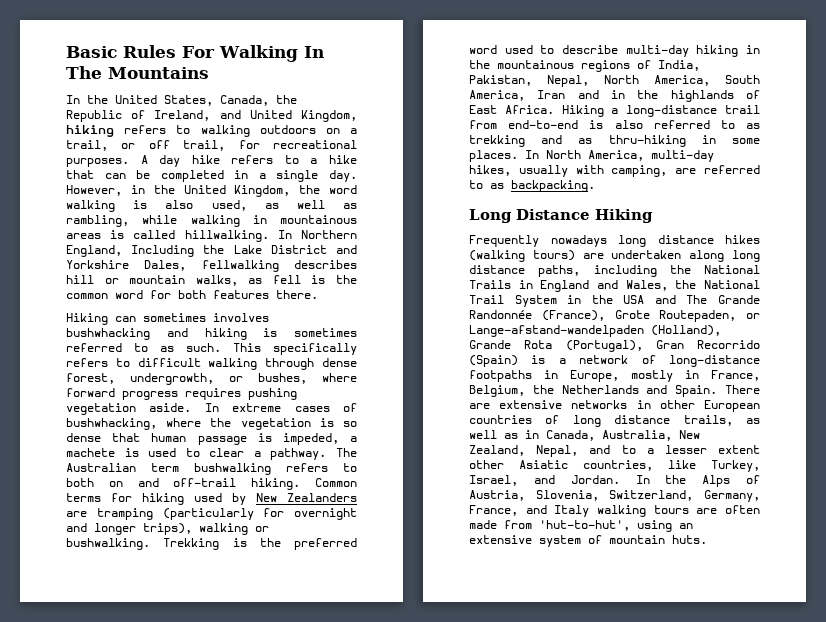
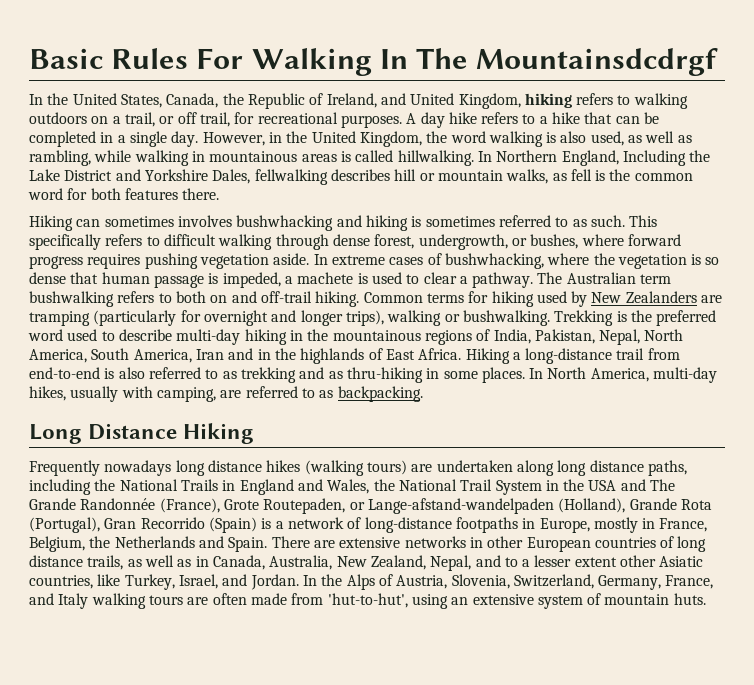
- Basic Rules For Walking In The Mountains
+ Basic Rules For Walking In The Mountainsdcdrgf

